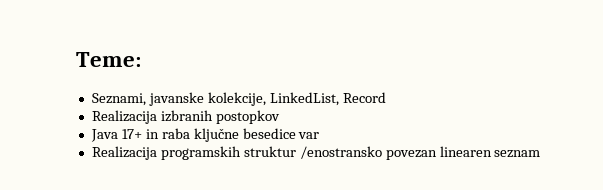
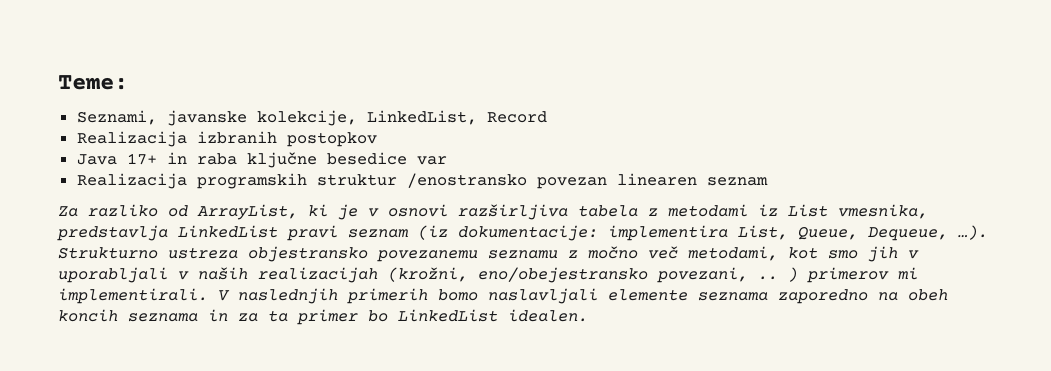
+ Za razliko od ArrayList, ki je v osnovi razširljiva tabela z metodami iz List vmesnika, predstavlja LinkedList pravi seznam (iz dokumentacije: implementira List, Queue, Dequeue, …). Strukturno ustreza objestransko povezanemu seznamu z močno več metodami, kot smo jih v uporabljali v naših realizacijah (krožni, eno/obejestransko povezani, .. ) primerov mi implementirali. V naslednjih primerih bomo naslavljali elemente seznama zaporedno na obeh koncih seznama in za ta primer bo LinkedList idealen.

